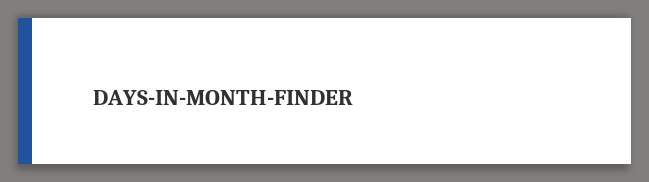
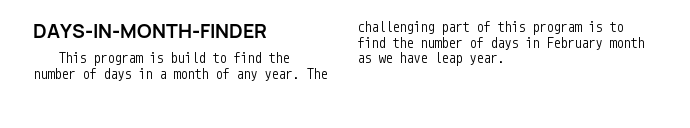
+ This program is build to find the number of days in a month of any year. The challenging part of this program is to find the number of days in February month as we have leap year.

